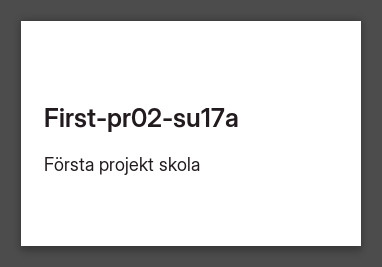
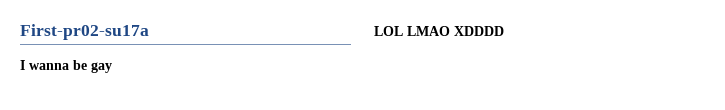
- Första projekt skola
+ I wanna be gay
+ LOL LMAO XDDDD

